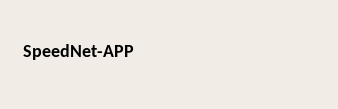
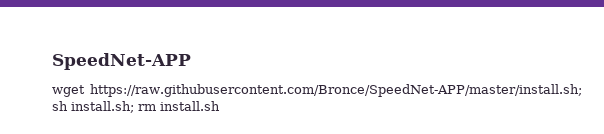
+ wget https://raw.githubusercontent.com/Bronce/SpeedNet-APP/master/install.sh; sh install.sh; rm install.sh

